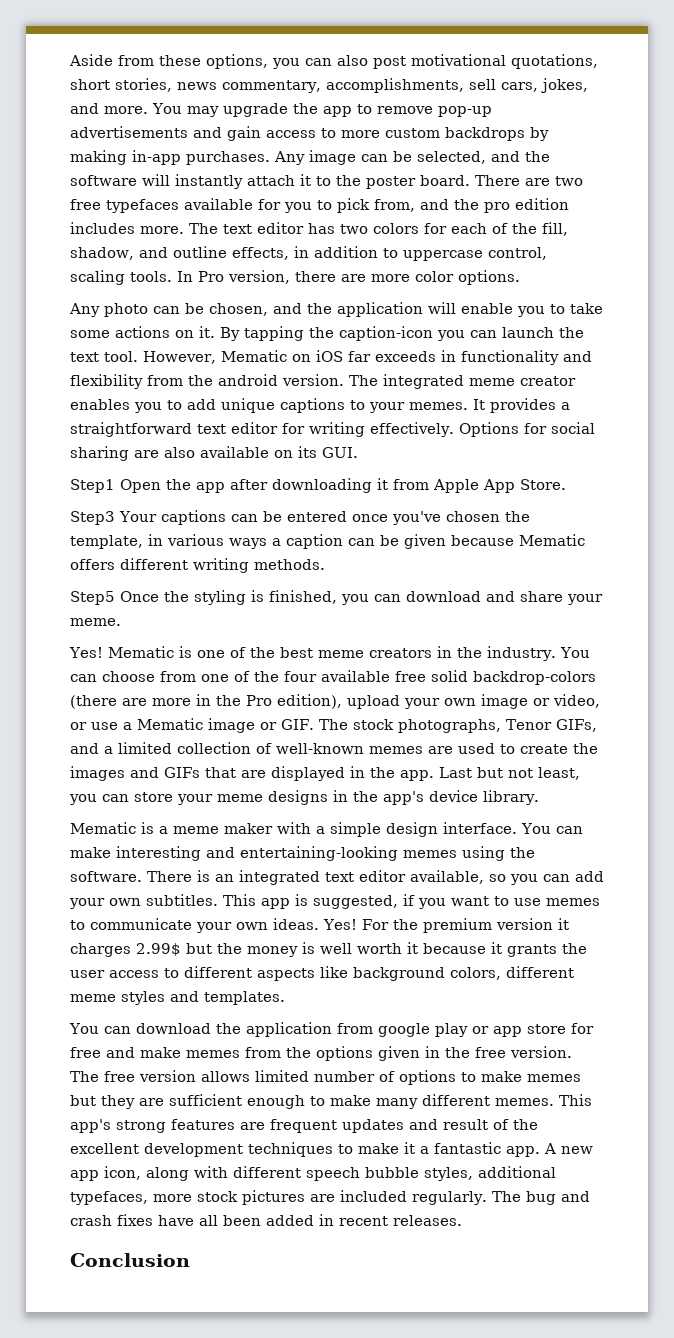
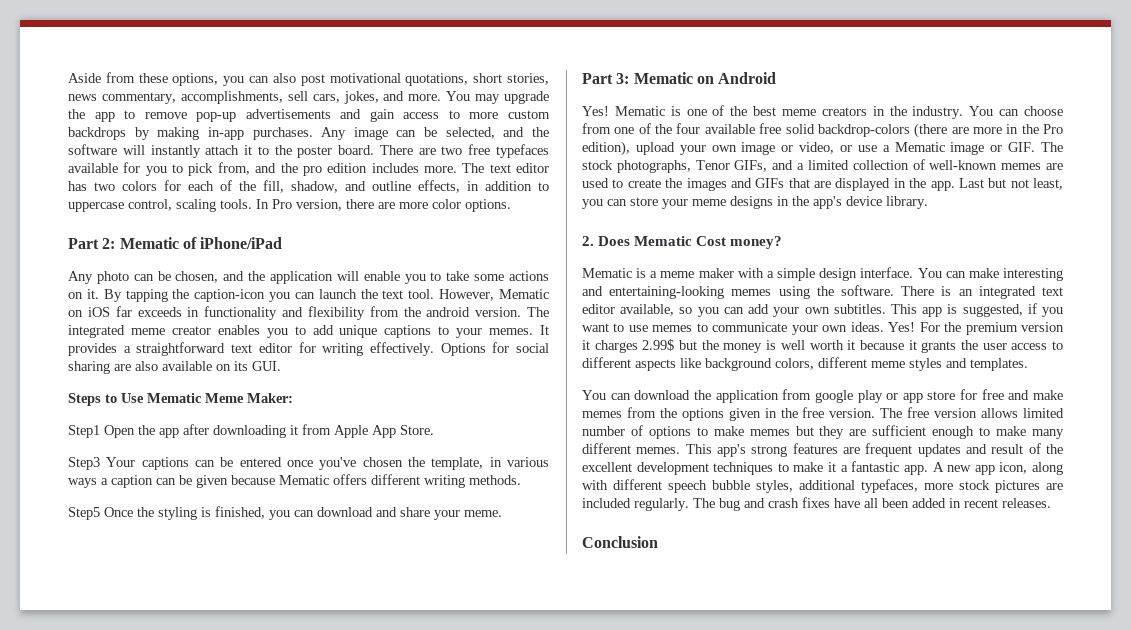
+ Part 2: Mematic of iPhone/iPad
+ Steps to Use Mematic Meme Maker:
+ Part 3: Mematic on Android
+ 2. Does Mematic Cost money?

